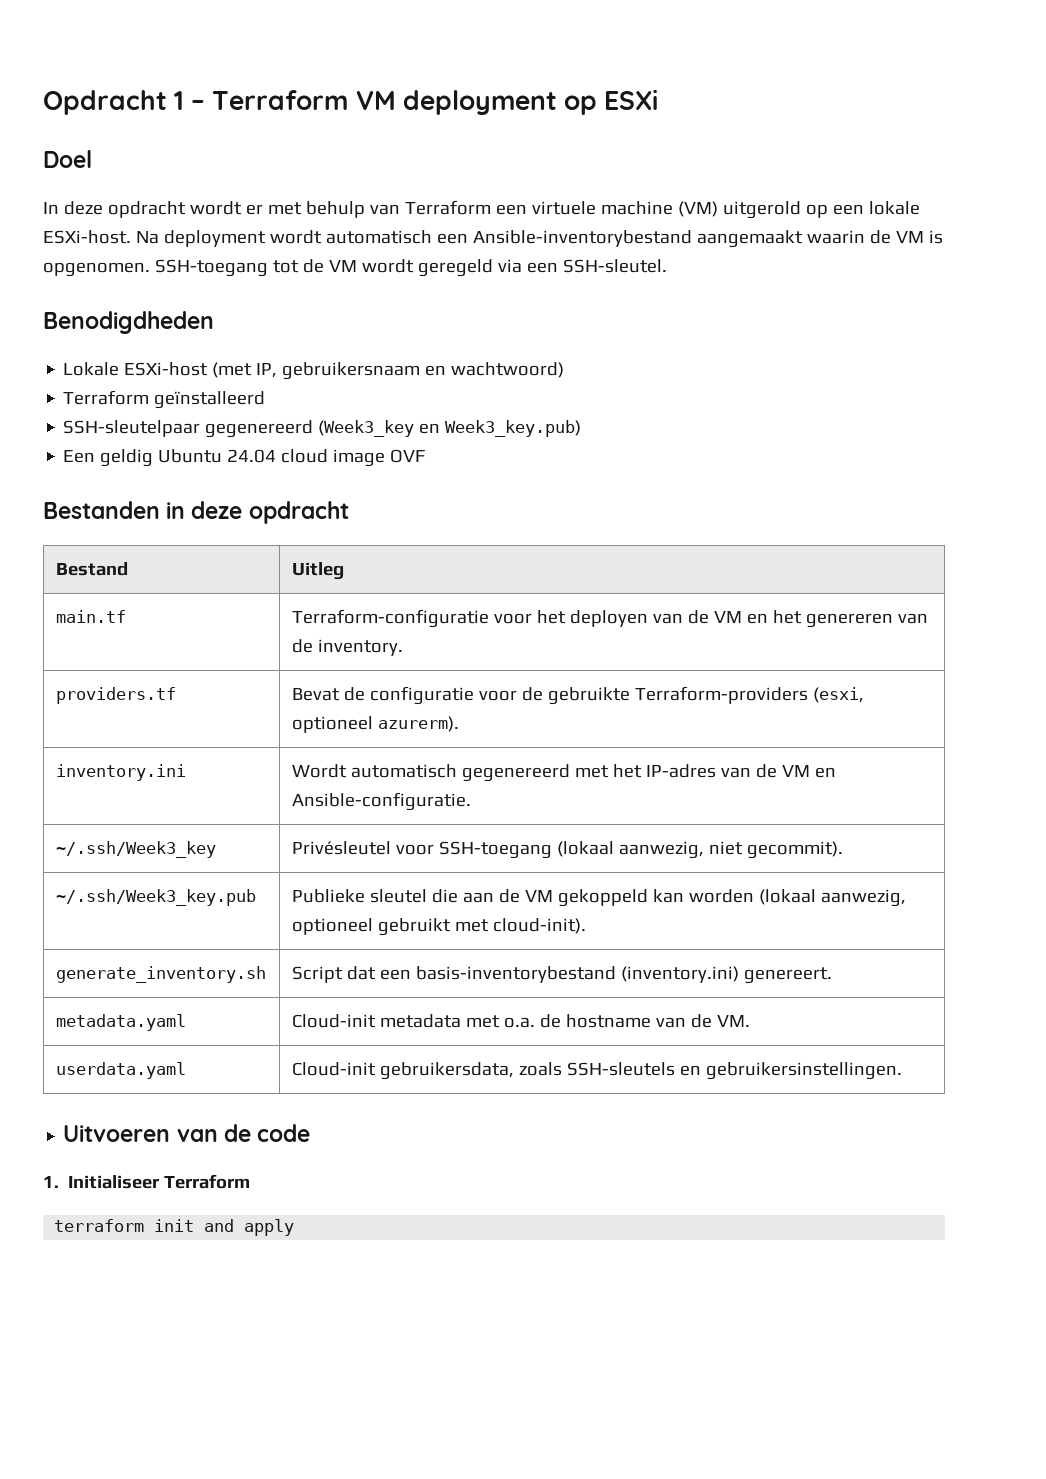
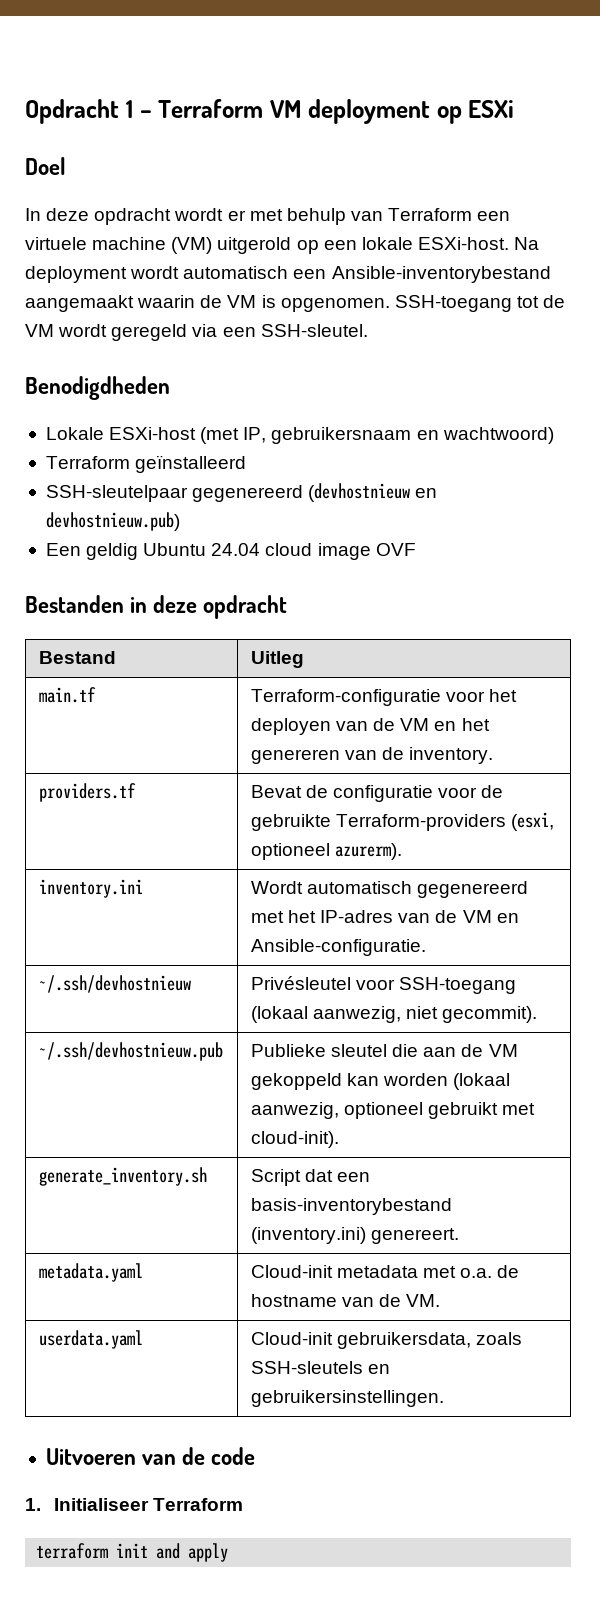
- SSH-sleutelpaar gegenereerd (Week3_key en Week3_key.pub)
+ SSH-sleutelpaar gegenereerd (devhostnieuw en devhostnieuw.pub)
- ~/.ssh/Week3_key | Privésleutel voor SSH-toegang (lokaal aanwezig, niet gecommit).
+ ~/.ssh/devhostnieuw | Privésleutel voor SSH-toegang (lokaal aanwezig, niet gecommit).
- ~/.ssh/Week3_key.pub | Publieke sleutel die aan de VM gekoppeld kan worden (lokaal aanwezig, optioneel gebruikt met cloud-init).
+ ~/.ssh/devhostnieuw.pub | Publieke sleutel die aan de VM gekoppeld kan worden (lokaal aanwezig, optioneel gebruikt met cloud-init).

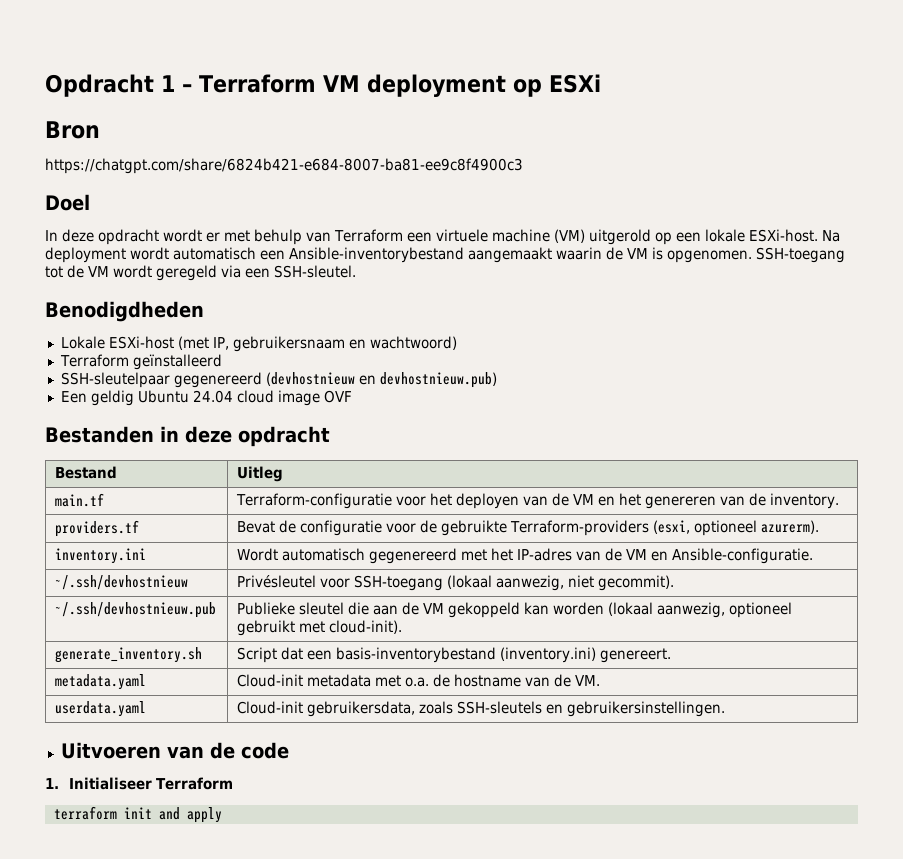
+ Bron
+ https://chatgpt.com/share/6824b421-e684-8007-ba81-ee9c8f4900c3

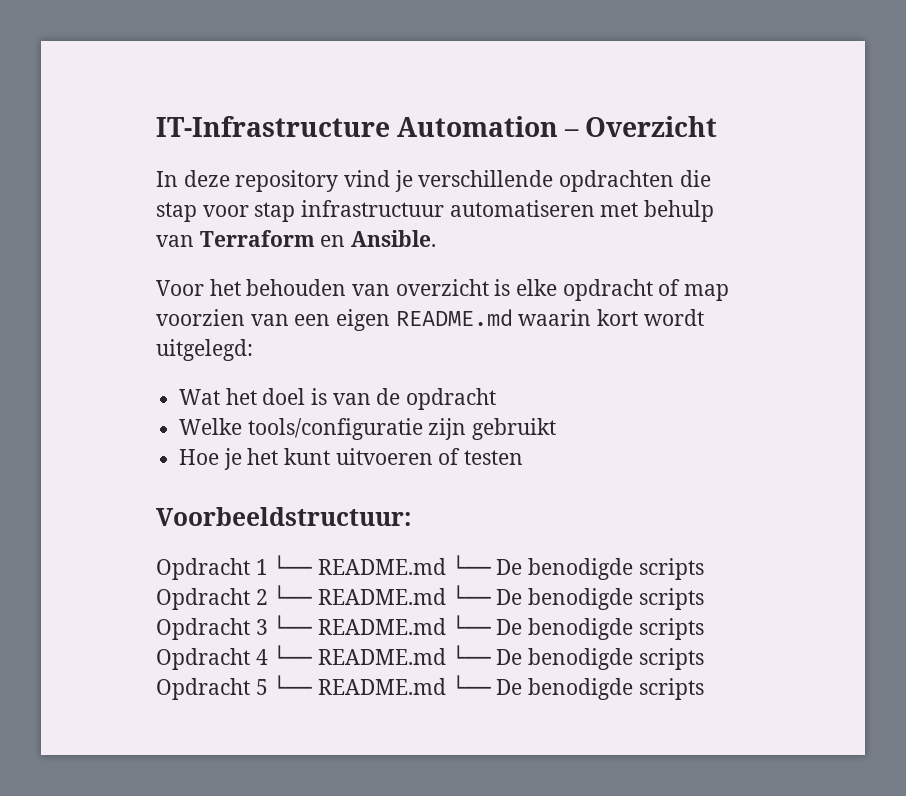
- Opdracht 1 – Terraform VM deployment op ESXi
- Bron
- https://chatgpt.com/share/6824b421-e684-8007-ba81-ee9c8f4900c3
- Doel
- In deze opdracht wordt er met behulp van Terraform een virtuele machine (VM) uitgerold op een lokale ESXi-host. Na deployment wordt automatisch een Ansible-inventorybestand aangemaakt waarin de VM is opgenomen. SSH-toegang tot de VM wordt geregeld via een SSH-sleutel.
- Benodigdheden
- Lokale ESXi-host (met IP, gebruikersnaam en wachtwoord)
- Terraform geïnstalleerd
- SSH-sleutelpaar gegenereerd (devhostnieuw en devhostnieuw.pub)
- Een geldig Ubuntu 24.04 cloud image OVF
- Bestanden in deze opdracht
- Bestand | Uitleg
- main.tf | Terraform-configuratie voor het deployen van de VM en het genereren van de inventory.
- providers.tf | Bevat de configuratie voor de gebruikte Terraform-providers (esxi, optioneel azurerm).
- inventory.ini | Wordt automatisch gegenereerd met het IP-adres van de VM en Ansible-configuratie.
- ~/.ssh/devhostnieuw | Privésleutel voor SSH-toegang (lokaal aanwezig, niet gecommit).
- ~/.ssh/devhostnieuw.pub | Publieke sleutel die aan de VM gekoppeld kan worden (lokaal aanwezig, optioneel gebruikt met cloud-init).
- generate_inventory.sh | Script dat een basis-inventorybestand (inventory.ini) genereert.
- metadata.yaml | Cloud-init metadata met o.a. de hostname van de VM.
- userdata.yaml | Cloud-init gebruikersdata, zoals SSH-sleutels en gebruikersinstellingen.
- Uitvoeren van de code
- 1. Initialiseer Terraform
- terraform init and apply
+ IT-Infrastructure Automation – Overzicht
+ In deze repository vind je verschillende opdrachten die stap voor stap infrastructuur automatiseren met behulp van Terraform en Ansible.
+ Voor het behouden van overzicht is elke opdracht of map voorzien van een eigen README.md waarin kort wordt uitgelegd:
+ Wat het doel is van de opdracht
+ Welke tools/configuratie zijn gebruikt
+ Hoe je het kunt uitvoeren of testen
+ Voorbeeldstructuur:
+ Opdracht 1 └── README.md └── De benodigde scripts Opdracht 2 └── README.md └── De benodigde scripts Opdracht 3 └── README.md └── De benodigde scripts Opdracht 4 └── README.md └── De benodigde scripts Opdracht 5 └── README.md └── De benodigde scripts

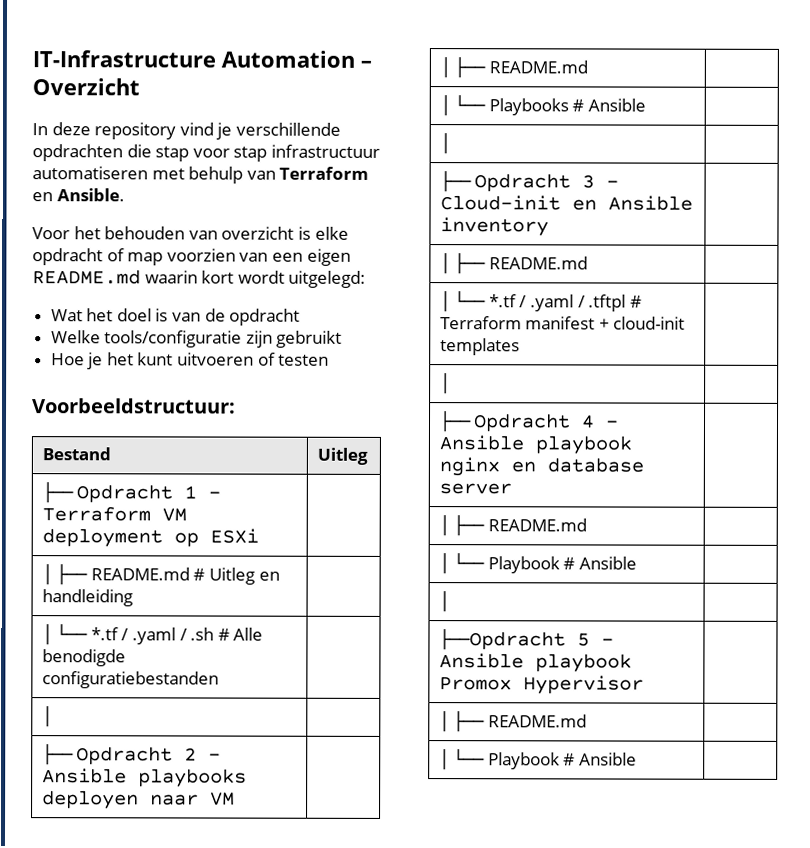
- Opdracht 1 └── README.md └── De benodigde scripts Opdracht 2 └── README.md └── De benodigde scripts Opdracht 3 └── README.md └── De benodigde scripts Opdracht 4 └── README.md └── De benodigde scripts Opdracht 5 └── README.md └── De benodigde scripts
+ Bestand | Uitleg
+ ├── Opdracht 1 – Terraform VM deployment op ESXi |
+ │ ├── README.md # Uitleg en handleiding |
+ │ └── *.tf / .yaml / .sh # Alle benodigde configuratiebestanden |
+ │ |
+ ├── Opdracht 2 – Ansible playbooks deployen naar VM |
+ │ ├── README.md |
+ │ └── Playbooks # Ansible |
+ │ |
+ ├── Opdracht 3 – Cloud-init en Ansible inventory |
+ │ ├── README.md |
+ │ └── *.tf / .yaml / .tftpl # Terraform manifest + cloud-init templates |
+ │ |
+ ├── Opdracht 4 – Ansible playbook nginx en database server |
+ │ ├── README.md |
+ │ └── Playbook # Ansible |
+ │ |
+ ├──Opdracht 5 – Ansible playbook Promox Hypervisor |
+ │ ├── README.md |
+ │ └── Playbook # Ansible |

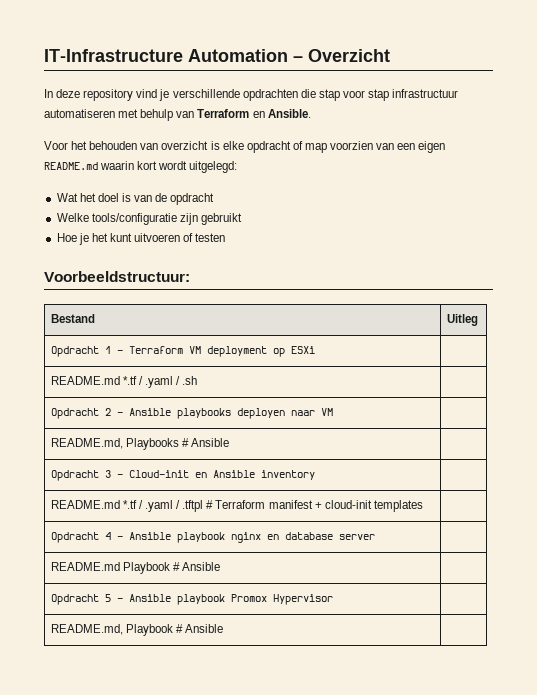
- ├── Opdracht 1 – Terraform VM deployment op ESXi |
+ Opdracht 1 – Terraform VM deployment op ESXi |
- │ ├── README.md # Uitleg en handleiding |
- │ └── *.tf / .yaml / .sh # Alle benodigde configuratiebestanden |
- │ |
- ├── Opdracht 2 – Ansible playbooks deployen naar VM |
- │ ├── README.md |
- │ └── Playbooks # Ansible |
- │ |
- ├── Opdracht 3 – Cloud-init en Ansible inventory |
- │ ├── README.md |
- │ └── *.tf / .yaml / .tftpl # Terraform manifest + cloud-init templates |
- │ |
- ├── Opdracht 4 – Ansible playbook nginx en database server |
- │ ├── README.md |
- │ └── Playbook # Ansible |
- │ |
- ├──Opdracht 5 – Ansible playbook Promox Hypervisor |
- │ ├── README.md |
- │ └── Playbook # Ansible |
+ README.md *.tf / .yaml / .sh |
+ Opdracht 2 – Ansible playbooks deployen naar VM |
+ README.md, Playbooks # Ansible |
+ Opdracht 3 – Cloud-init en Ansible inventory |
+ README.md *.tf / .yaml / .tftpl # Terraform manifest + cloud-init templates |
+ Opdracht 4 – Ansible playbook nginx en database server |
+ README.md Playbook # Ansible |
+ Opdracht 5 – Ansible playbook Promox Hypervisor |
+ README.md, Playbook # Ansible |

